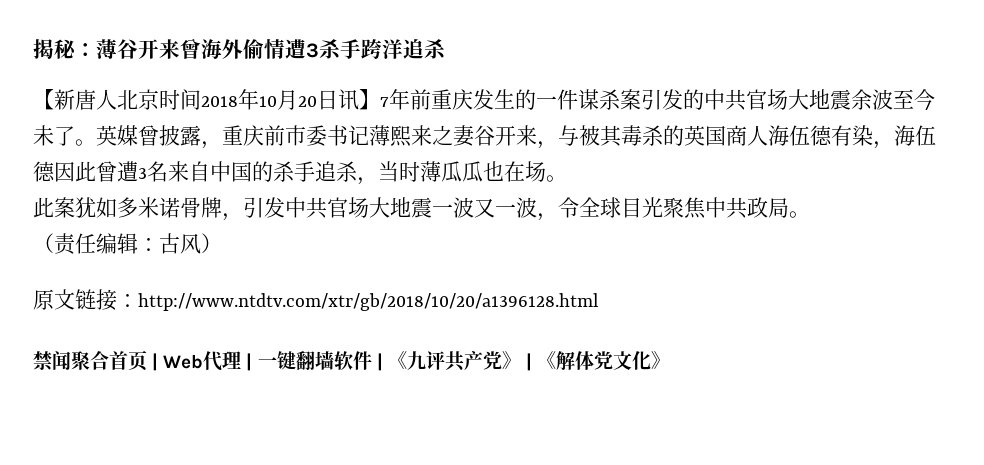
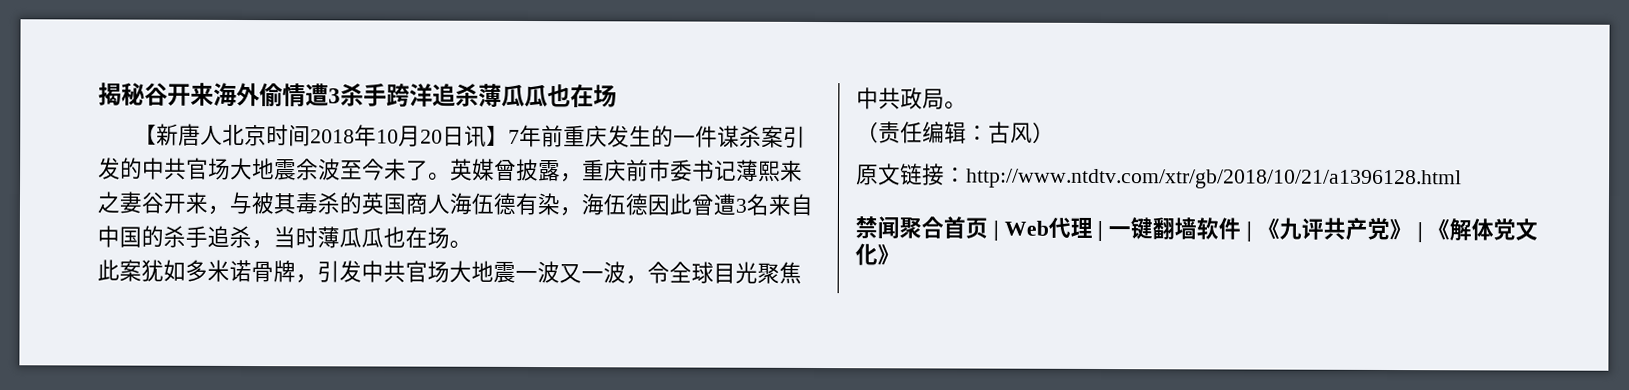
- 揭秘：薄谷开来曾海外偷情遭3杀手跨洋追杀
+ 揭秘谷开来海外偷情遭3杀手跨洋追杀薄瓜瓜也在场
- 原文链接：http://www.ntdtv.com/xtr/gb/2018/10/20/a1396128.html
+ 原文链接：http://www.ntdtv.com/xtr/gb/2018/10/21/a1396128.html

